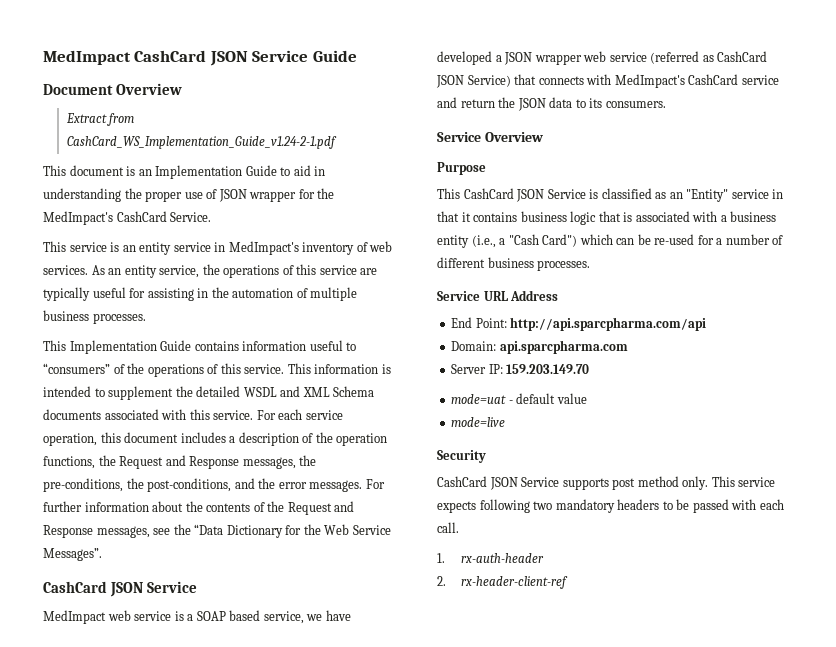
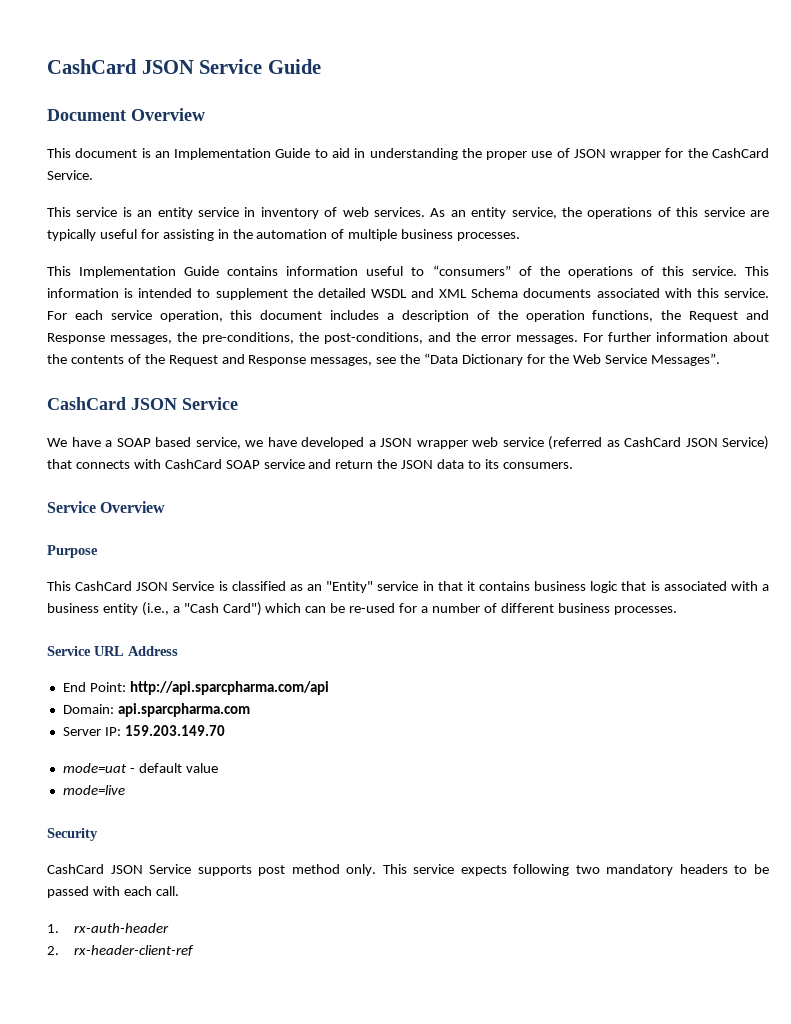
- MedImpact CashCard JSON Service Guide
+ CashCard JSON Service Guide
- Extract from CashCard_WS_Implementation_Guide_v1.24-2-1.pdf
- This document is an Implementation Guide to aid in understanding the proper use of JSON wrapper for the MedImpact's CashCard Service.
+ This document is an Implementation Guide to aid in understanding the proper use of JSON wrapper for the CashCard Service.
- This service is an entity service in MedImpact's inventory of web services.
+ This service is an entity service in inventory of web services.
- MedImpact web service is a SOAP based service, we have developed a JSON wrapper web service (referred as CashCard JSON Service) that connects with MedImpact's CashCard service and return the JSON data to its consumers.
+ We have a SOAP based service, we have developed a JSON wrapper web service (referred as CashCard JSON Service) that connects with CashCard SOAP service and return the JSON data to its consumers.

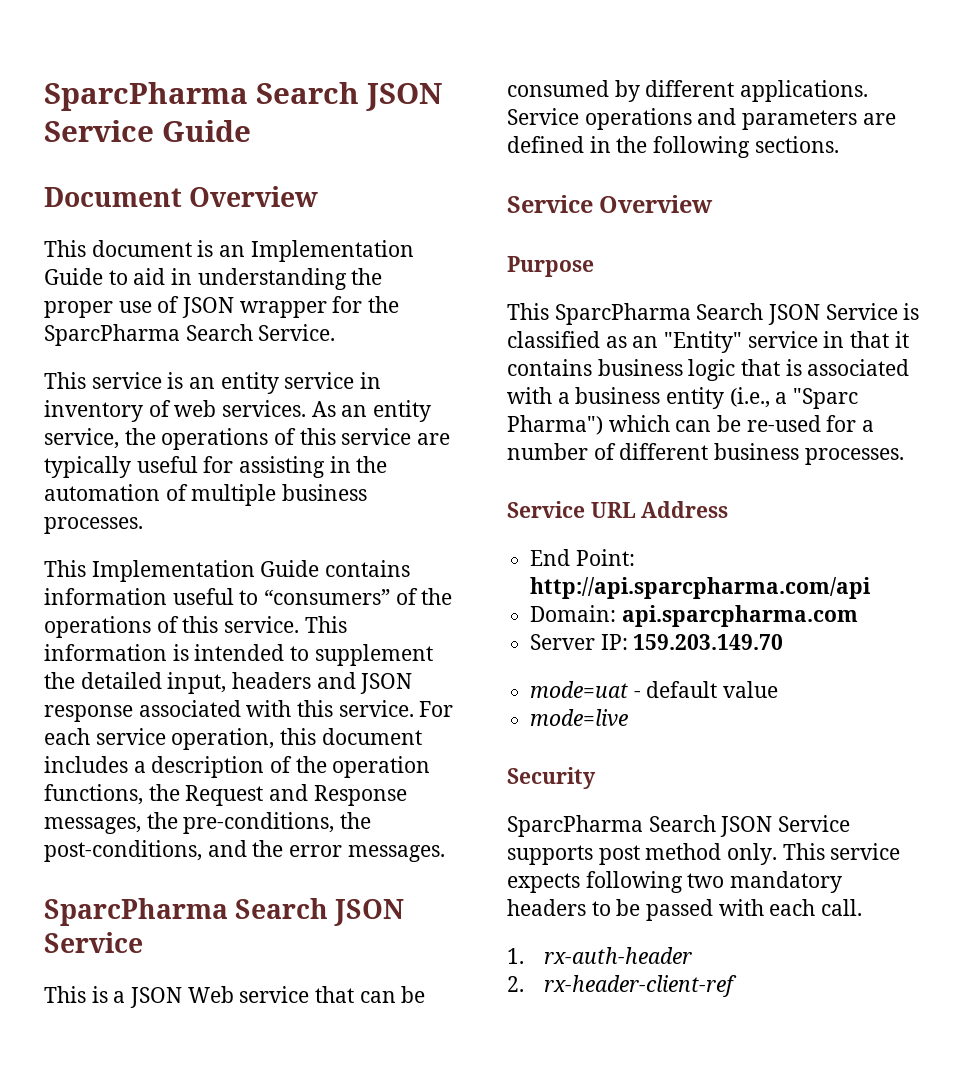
- CashCard JSON Service Guide
+ SparcPharma Search JSON Service Guide
- This document is an Implementation Guide to aid in understanding the proper use of JSON wrapper for the CashCard Service.
+ This document is an Implementation Guide to aid in understanding the proper use of JSON wrapper for the SparcPharma Search Service.
- This information is intended to supplement the detailed WSDL and XML Schema documents associated with this service.
+ This information is intended to supplement the detailed input, headers and JSON response associated with this service.
- For each service operation, this document includes a description of the operation functions, the Request and Response messages, the pre-conditions, the post-conditions, and the error messages. For further information about the contents of the Request and Response messages, see the “Data Dictionary for the Web Service Messages”.
- CashCard JSON Service
- We have a SOAP based service, we have developed a JSON wrapper web service (referred as CashCard JSON Service) that connects with CashCard SOAP service and return the JSON data to its consumers.
+ For each service operation, this document includes a description of the operation functions, the Request and Response messages, the pre-conditions, the post-conditions, and the error messages.
+ SparcPharma Search JSON Service
+ This is a JSON Web service that can be consumed by different applications. Service operations and parameters are defined in the following sections.
- This CashCard JSON Service is classified as an "Entity" service in that it contains business logic that is associated with a business entity (i.e., a "Cash Card") which can be re-used for a number of different business processes.
+ This SparcPharma Search JSON Service is classified as an "Entity" service in that it contains business logic that is associated with a business entity (i.e., a "Sparc Pharma") which can be re-used for a number of different business processes.
- CashCard JSON Service supports post method only.
+ SparcPharma Search JSON Service supports post method only.

